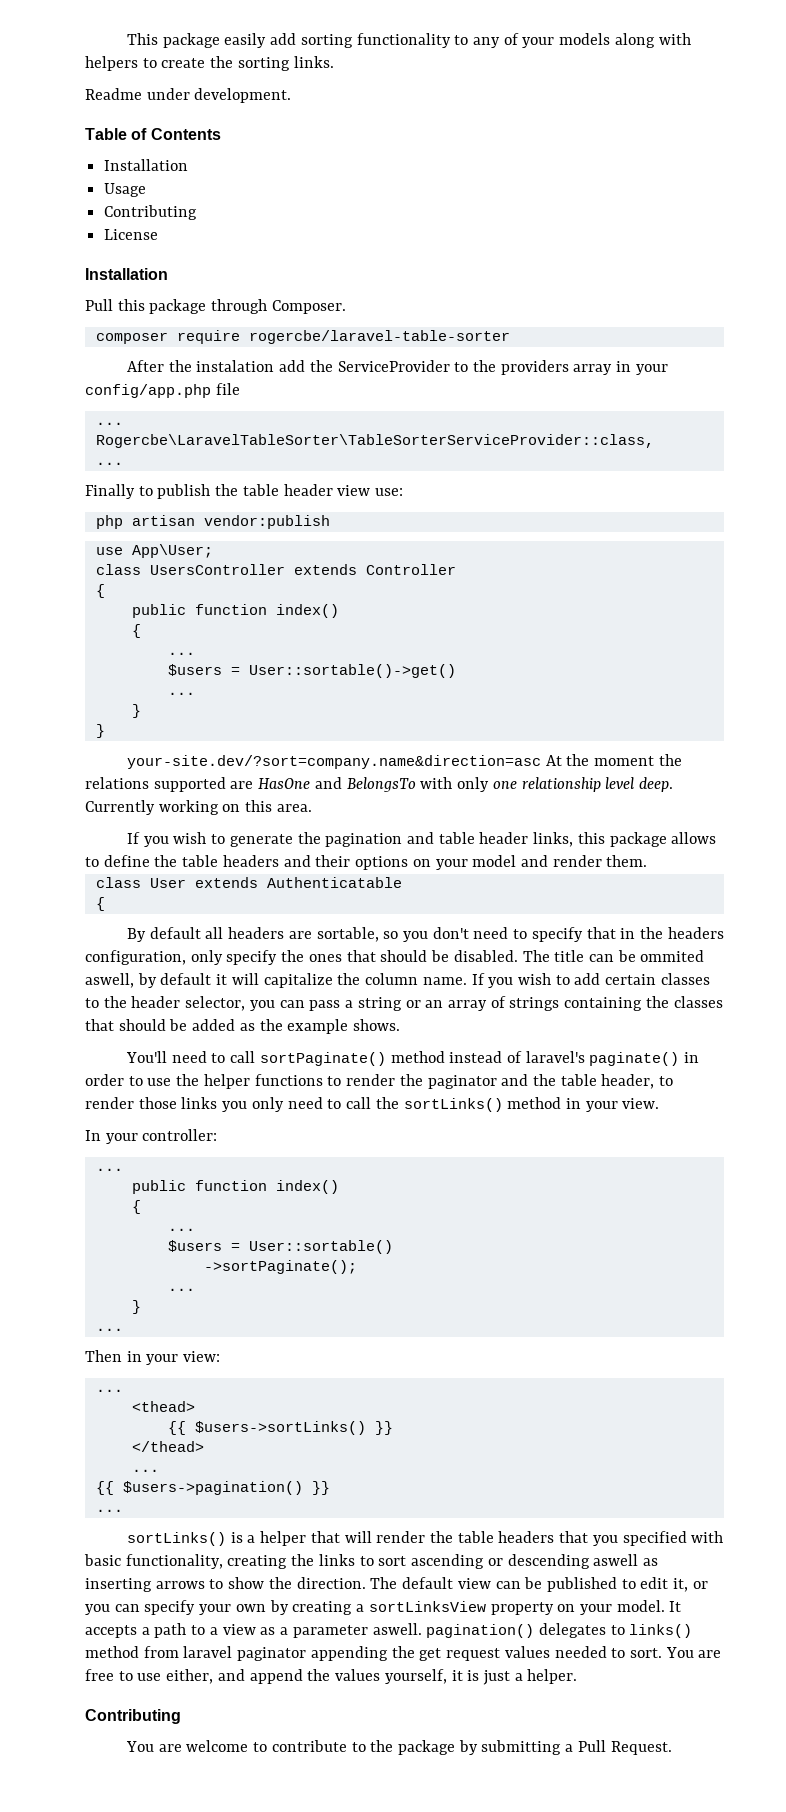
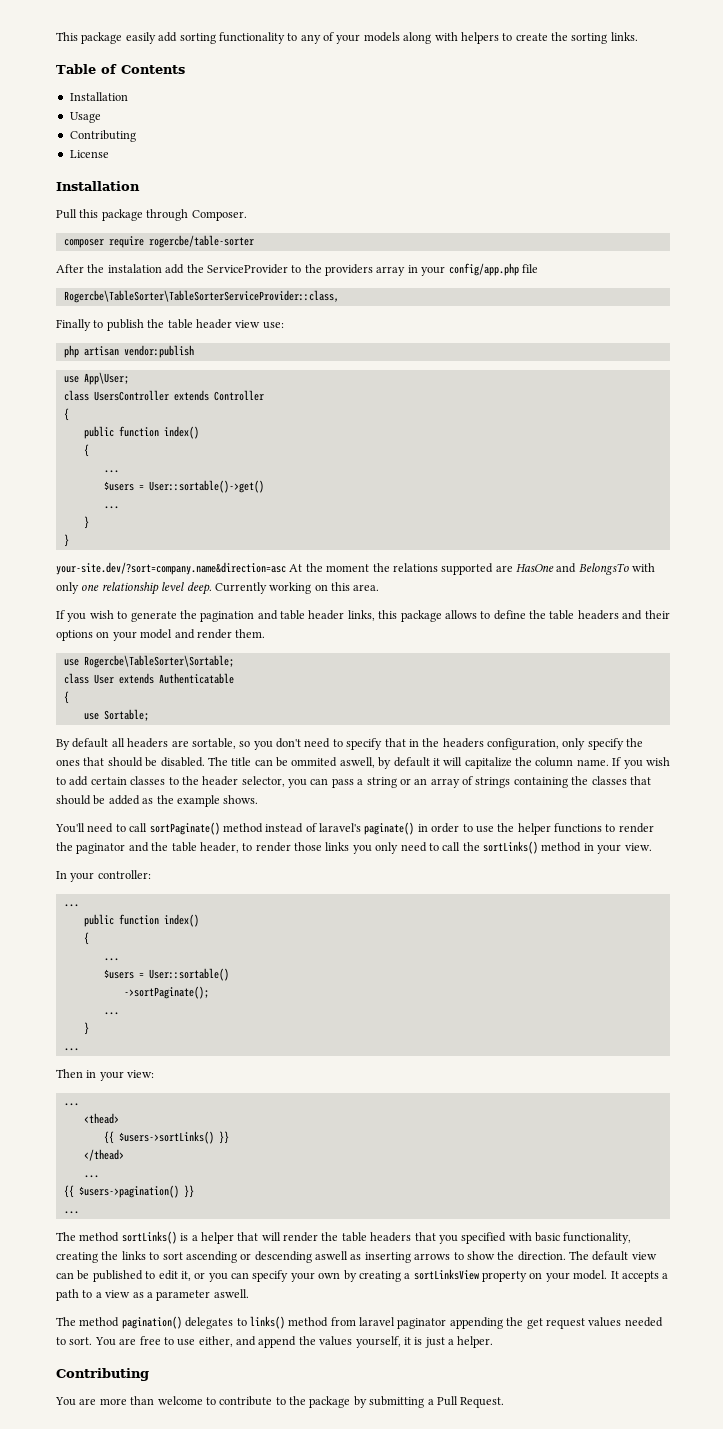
- Readme under development.
- composer require rogercbe/laravel-table-sorter
+ composer require rogercbe/table-sorter
  After the instalation add the ServiceProvider to the providers array in your config/app.php file
- ...
- Rogercbe\LaravelTableSorter\TableSorterServiceProvider::class,
- ...
+ Rogercbe\TableSorter\TableSorterServiceProvider::class,
+ use Rogercbe\TableSorter\Sortable;
+ use Sortable;
- sortLinks() is a helper that will render the table headers that you specified with basic functionality, creating the links to sort ascending or descending aswell as inserting arrows to show the direction.
+ The method sortLinks() is a helper that will render the table headers that you specified with basic functionality, creating the links to sort ascending or descending aswell as inserting arrows to show the direction.
- It accepts a path to a view as a parameter aswell. pagination() delegates to links() method from laravel paginator appending the get request values needed to sort.
+ It accepts a path to a view as a parameter aswell.
+ The method pagination() delegates to links() method from laravel paginator appending the get request values needed to sort.
- You are welcome to contribute to the package by submitting a Pull Request.
+ You are more than welcome to contribute to the package by submitting a Pull Request.

